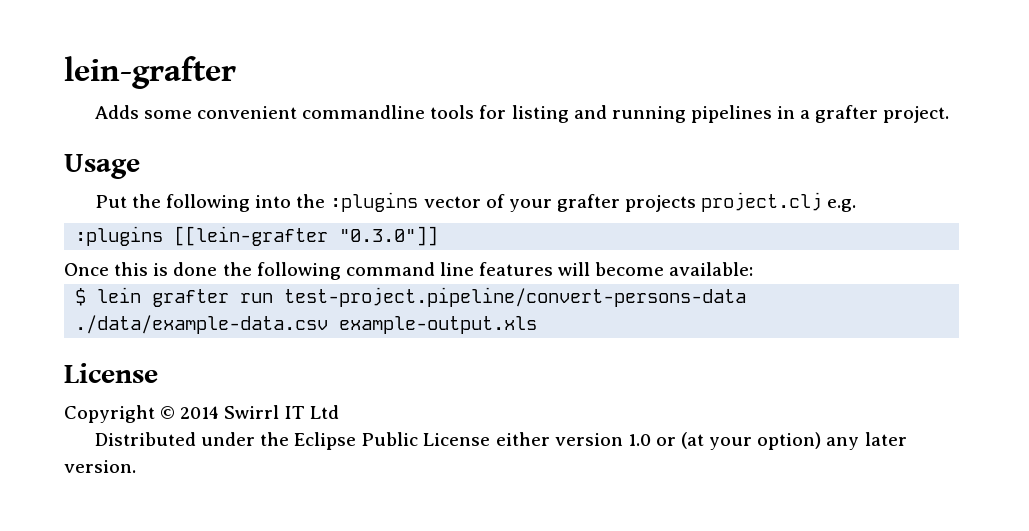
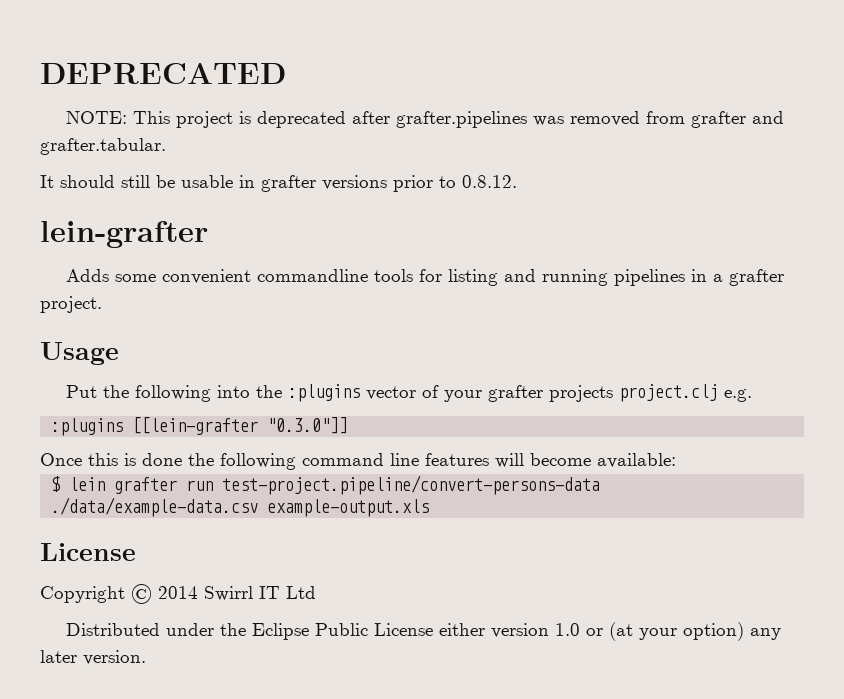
+ DEPRECATED
+ NOTE: This project is deprecated after grafter.pipelines was removed from grafter and grafter.tabular.
+ It should still be usable in grafter versions prior to 0.8.12.

